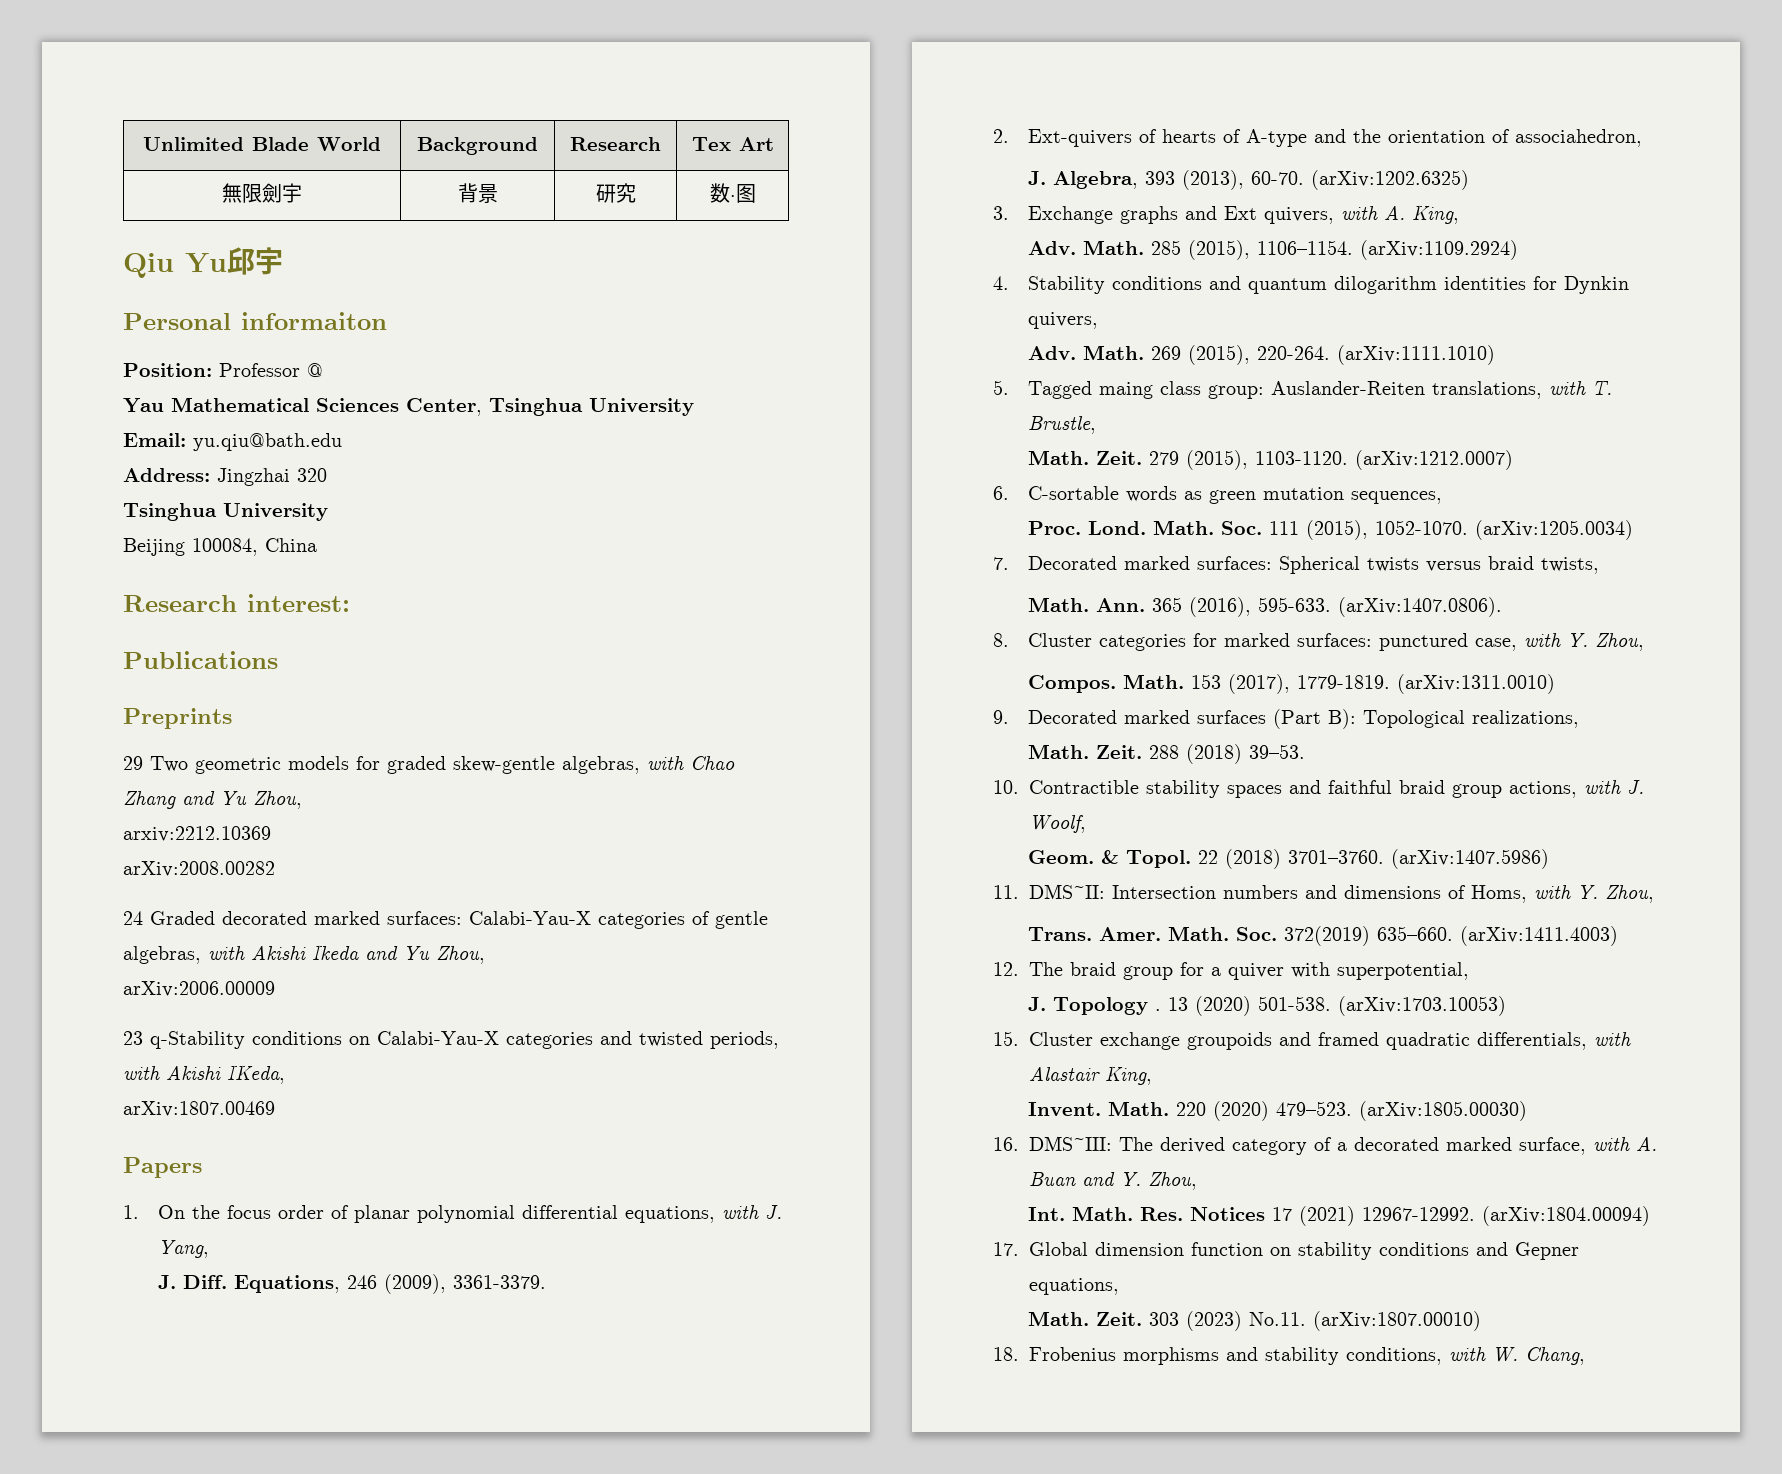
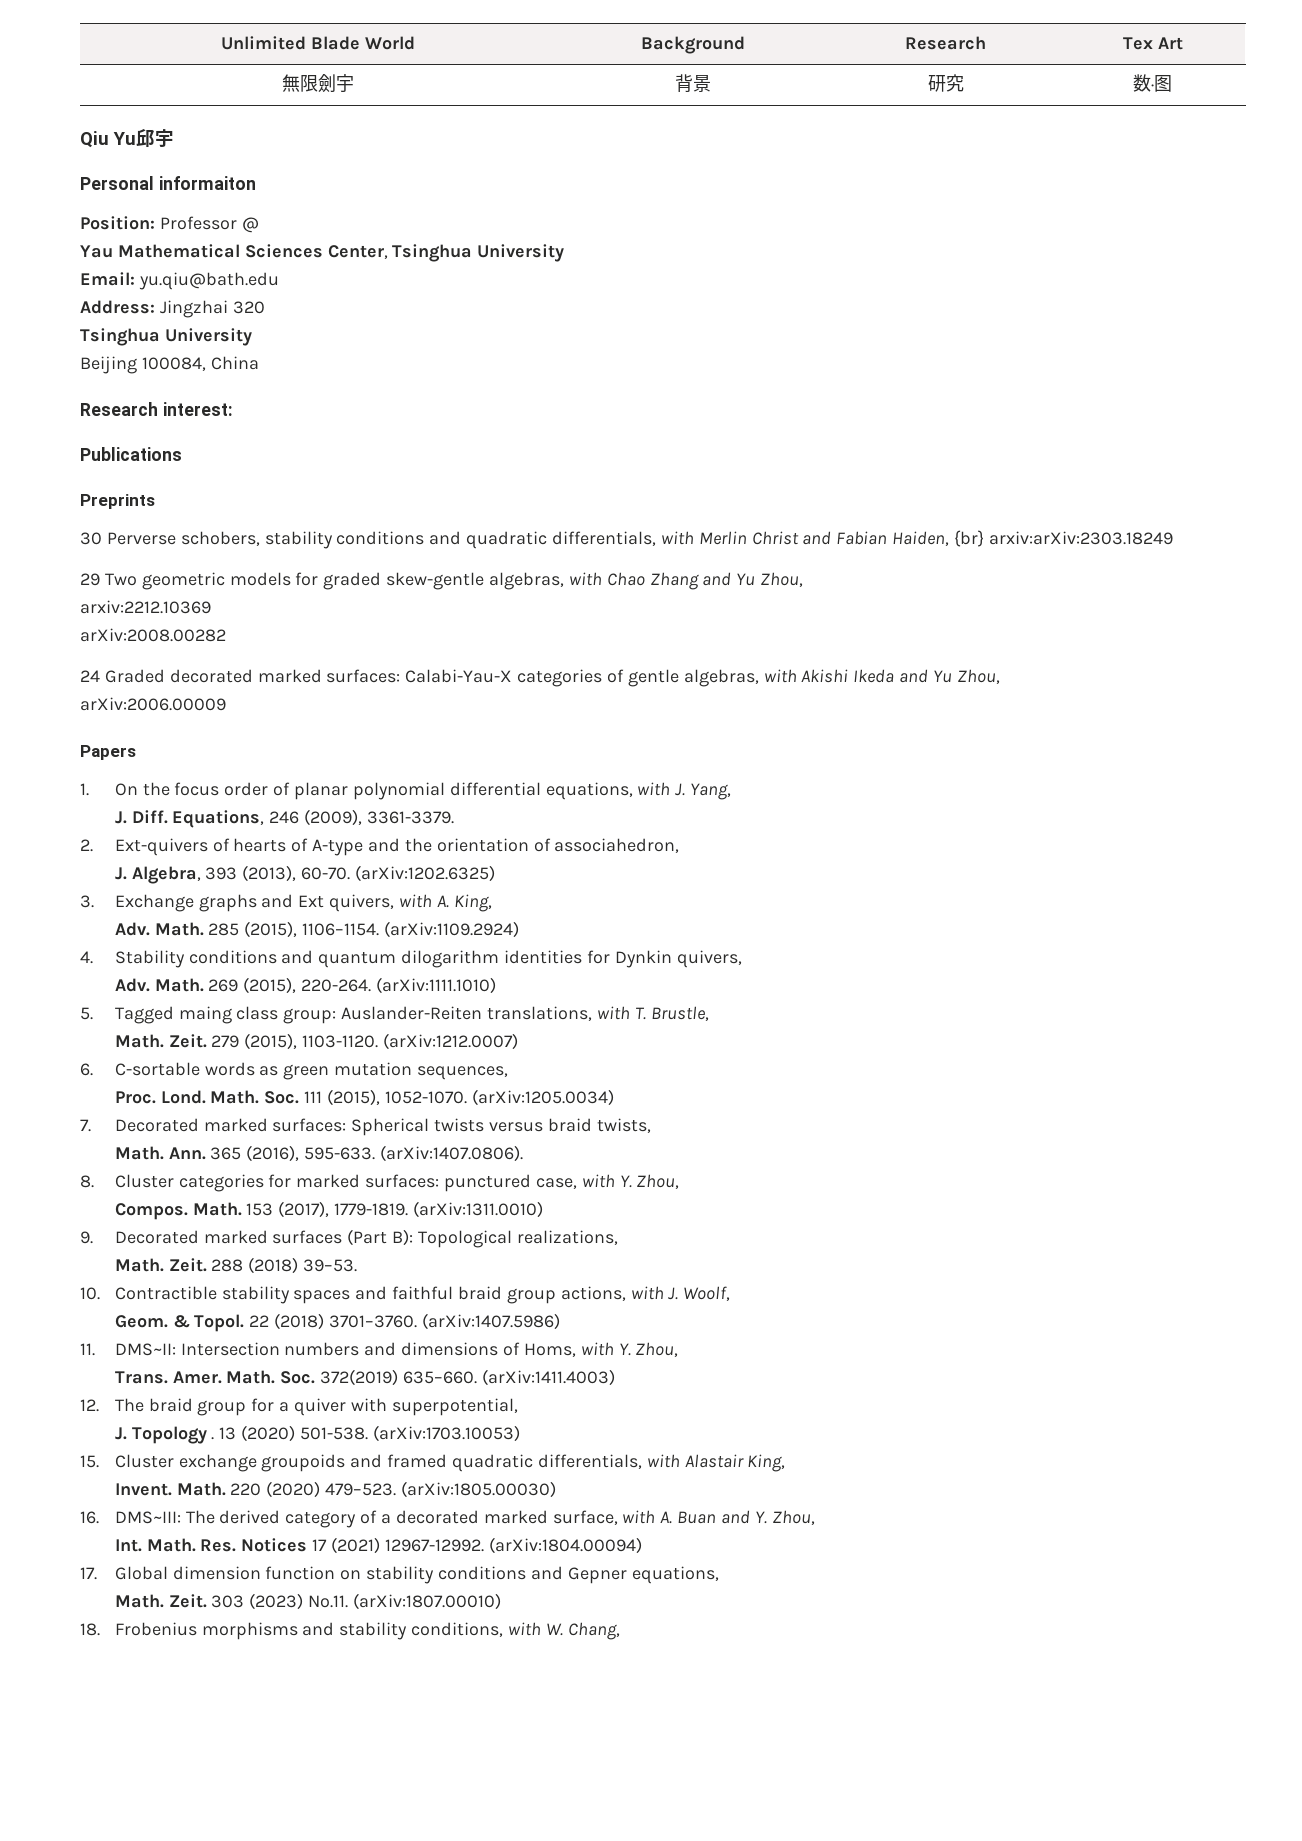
+ 30 Perverse schobers, stability conditions and quadratic differentials, with Merlin Christ and Fabian Haiden, {br} arxiv:arXiv:2303.18249
- 23 q-Stability conditions on Calabi-Yau-X categories and twisted periods, with Akishi IKeda,
- arXiv:1807.00469

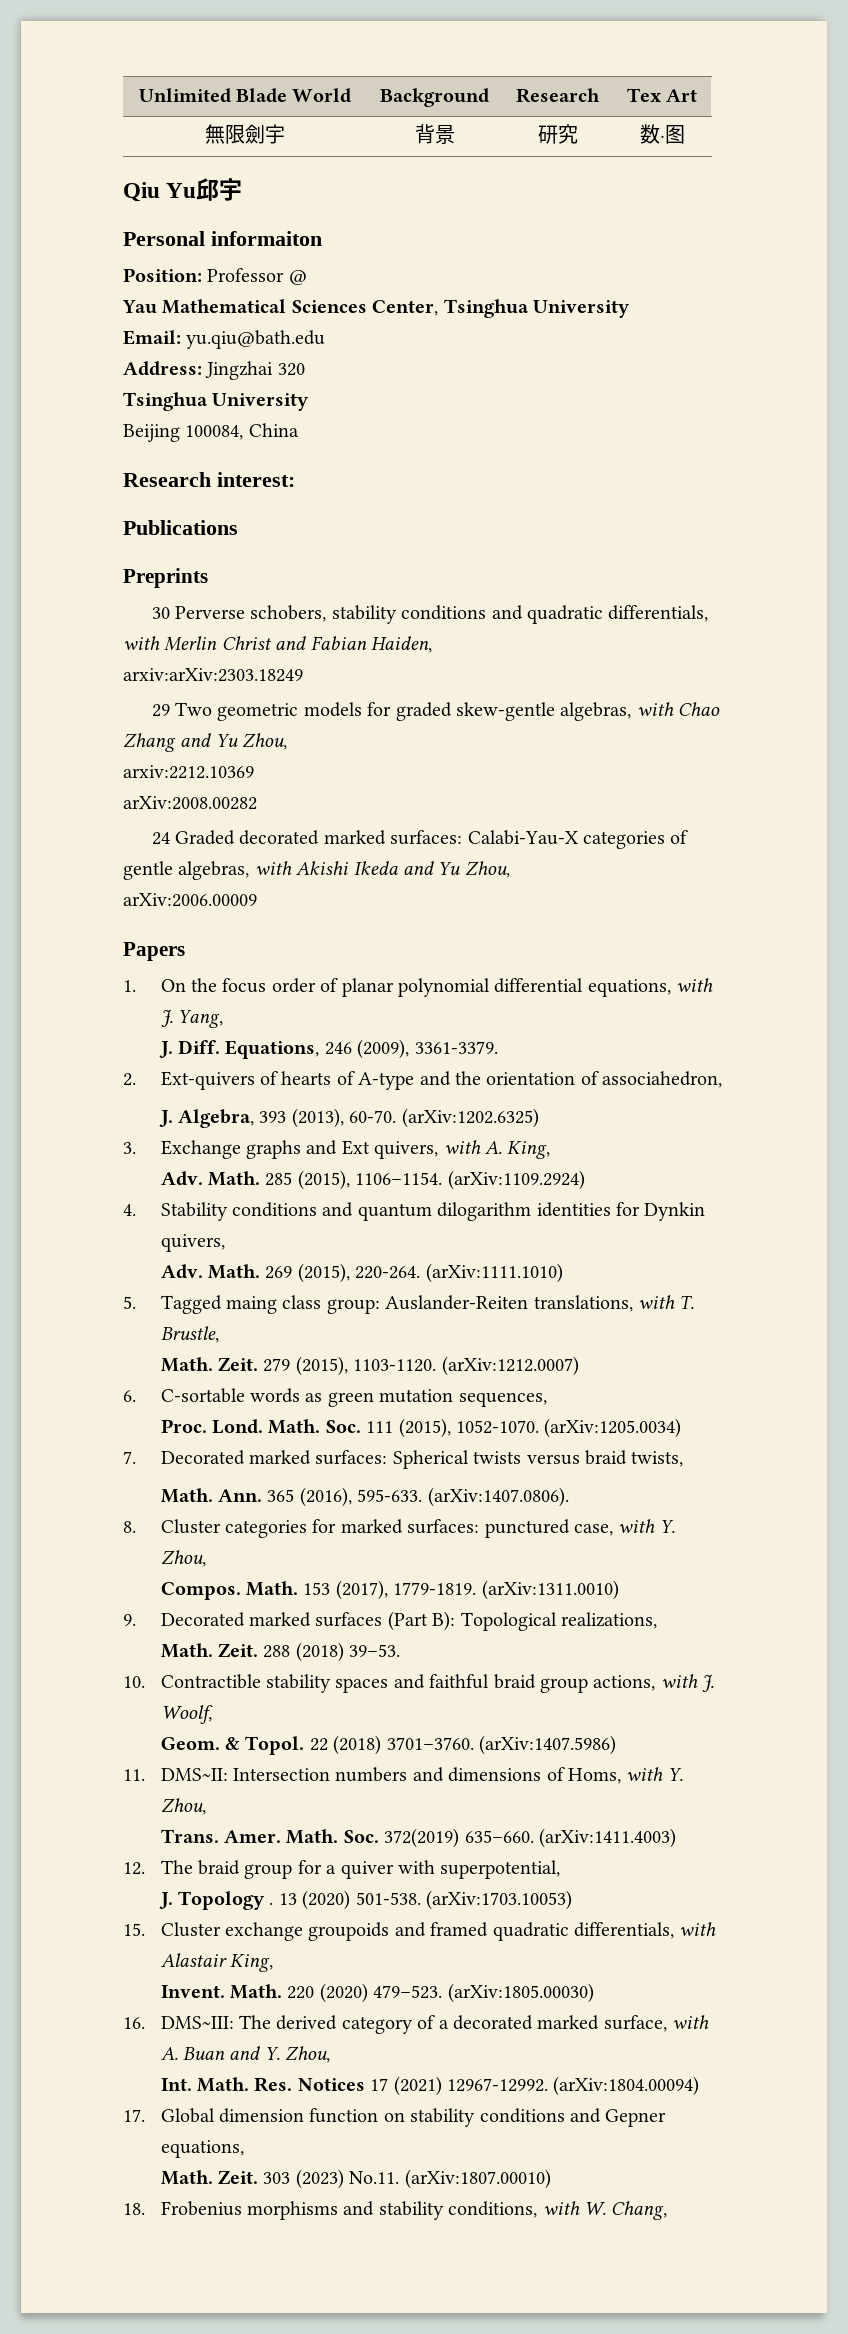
- 30 Perverse schobers, stability conditions and quadratic differentials, with Merlin Christ and Fabian Haiden, {br} arxiv:arXiv:2303.18249
+ 30 Perverse schobers, stability conditions and quadratic differentials, with Merlin Christ and Fabian Haiden,
+ arxiv:arXiv:2303.18249

